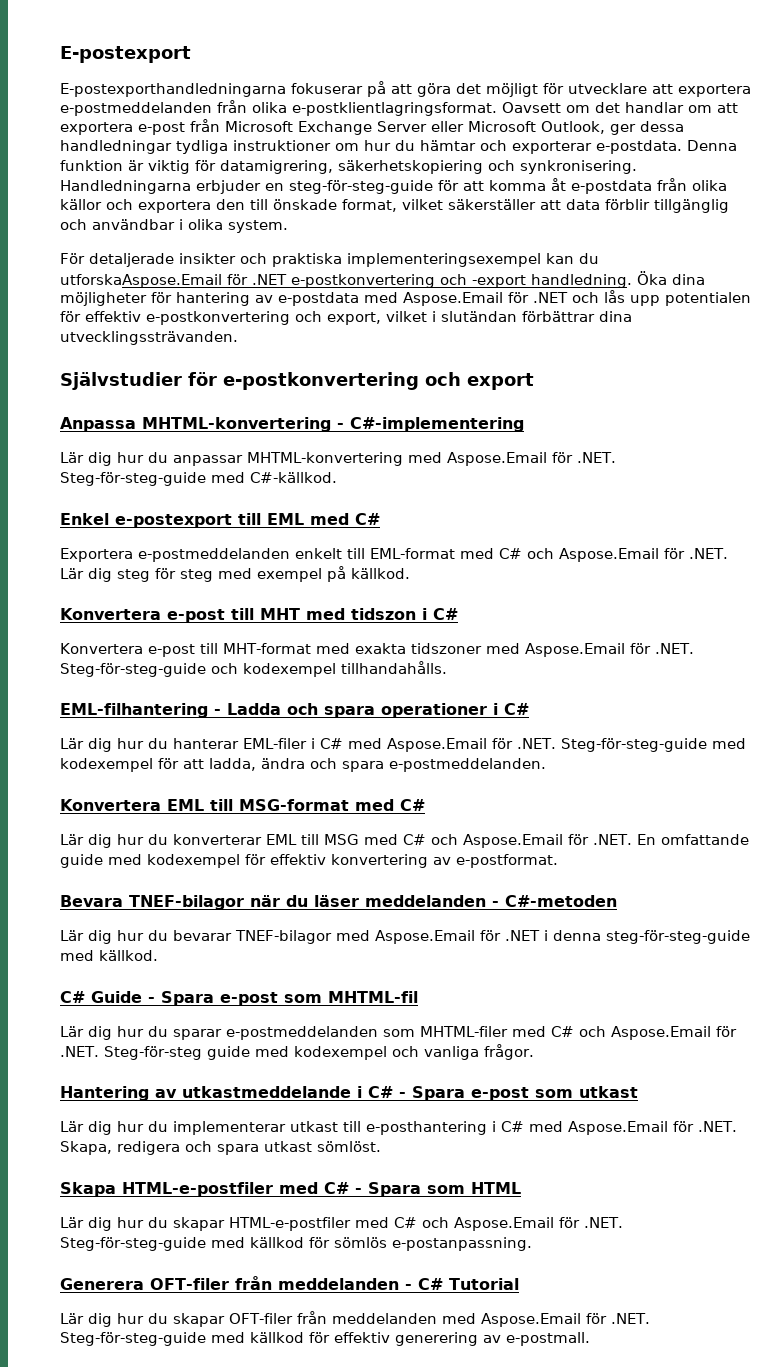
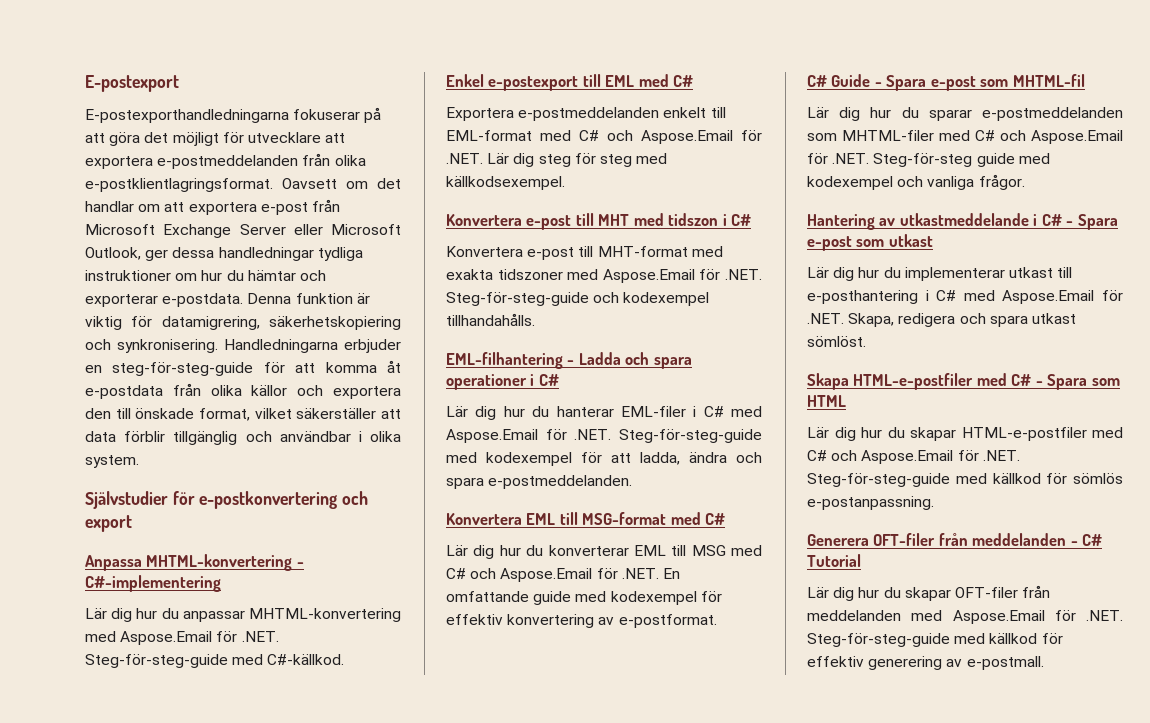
- För detaljerade insikter och praktiska implementeringsexempel kan du utforskaAspose.Email för .NET e-postkonvertering och -export handledning. Öka dina möjligheter för hantering av e-postdata med Aspose.Email för .NET och lås upp potentialen för effektiv e-postkonvertering och export, vilket i slutändan förbättrar dina utvecklingssträvanden.
- Exportera e-postmeddelanden enkelt till EML-format med C# och Aspose.Email för .NET. Lär dig steg för steg med exempel på källkod.
+ Exportera e-postmeddelanden enkelt till EML-format med C# och Aspose.Email för .NET. Lär dig steg för steg med källkodsexempel.
- Bevara TNEF-bilagor när du läser meddelanden - C#-metoden
- Lär dig hur du bevarar TNEF-bilagor med Aspose.Email för .NET i denna steg-för-steg-guide med källkod.

